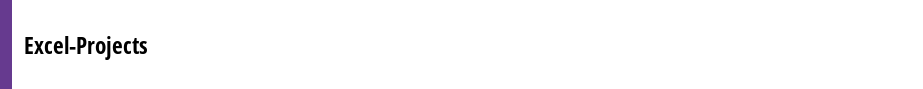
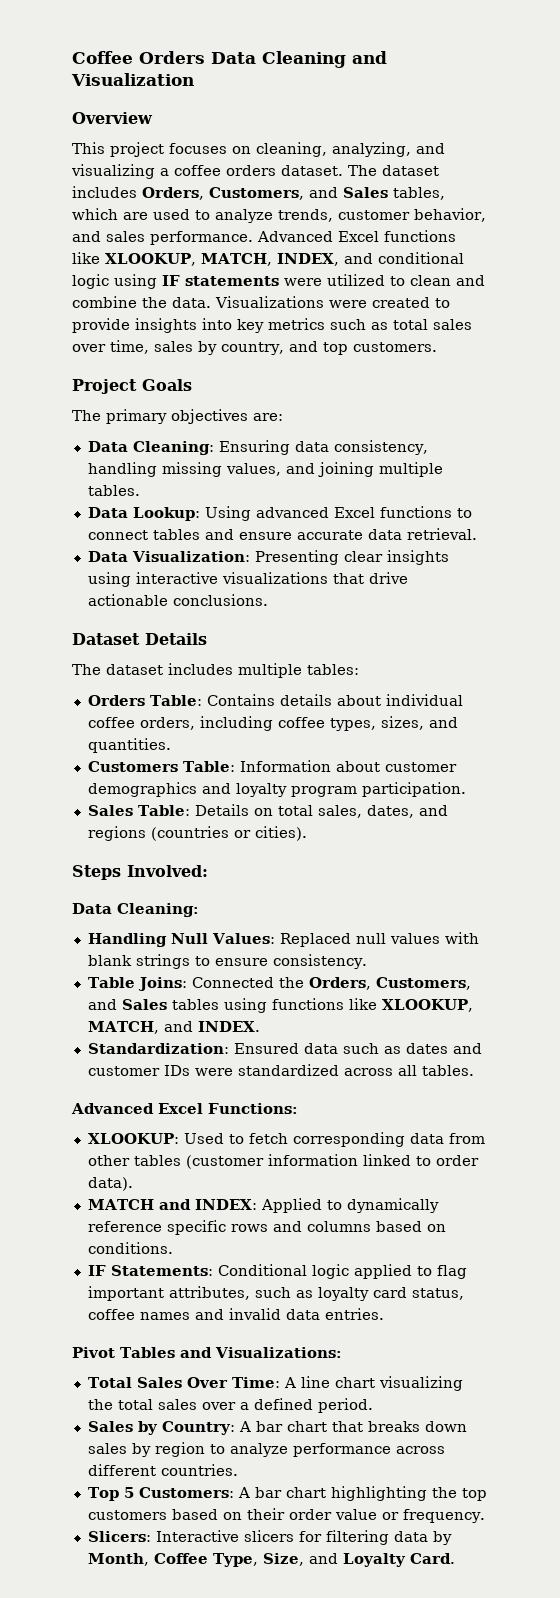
- Excel-Projects
+ Coffee Orders Data Cleaning and Visualization
+ Overview
+ This project focuses on cleaning, analyzing, and visualizing a coffee orders dataset. The dataset includes Orders, Customers, and Sales tables, which are used to analyze trends, customer behavior, and sales performance. Advanced Excel functions like XLOOKUP, MATCH, INDEX, and conditional logic using IF statements were utilized to clean and combine the data. Visualizations were created to provide insights into key metrics such as total sales over time, sales by country, and top customers.
+ Project Goals
+ The primary objectives are:
+ Data Cleaning: Ensuring data consistency, handling missing values, and joining multiple tables.
+ Data Lookup: Using advanced Excel functions to connect tables and ensure accurate data retrieval.
+ Data Visualization: Presenting clear insights using interactive visualizations that drive actionable conclusions.
+ Dataset Details
+ The dataset includes multiple tables:
+ Orders Table: Contains details about individual coffee orders, including coffee types, sizes, and quantities.
+ Customers Table: Information about customer demographics and loyalty program participation.
+ Sales Table: Details on total sales, dates, and regions (countries or cities).
+ Steps Involved:
+ Data Cleaning:
+ Handling Null Values: Replaced null values with blank strings to ensure consistency.
+ Table Joins: Connected the Orders, Customers, and Sales tables using functions like XLOOKUP, MATCH, and INDEX.
+ Standardization: Ensured data such as dates and customer IDs were standardized across all tables.
+ Advanced Excel Functions:
+ XLOOKUP: Used to fetch corresponding data from other tables (customer information linked to order data).
+ MATCH and INDEX: Applied to dynamically reference specific rows and columns based on conditions.
+ IF Statements: Conditional logic applied to flag important attributes, such as loyalty card status, coffee names and invalid data entries.
+ Pivot Tables and Visualizations:
+ Total Sales Over Time: A line chart visualizing the total sales over a defined period.
+ Sales by Country: A bar chart that breaks down sales by region to analyze performance across different countries.
+ Top 5 Customers: A bar chart highlighting the top customers based on their order value or frequency.
+ Slicers: Interactive slicers for filtering data by Month, Coffee Type, Size, and Loyalty Card.

